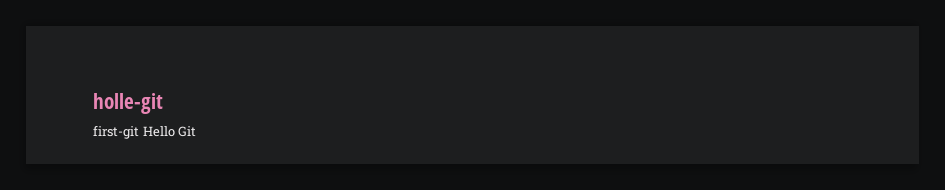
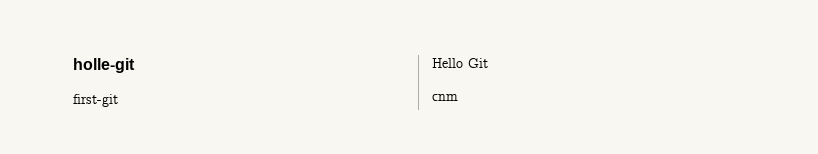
- first-git Hello Git
+ first-git
+ Hello Git
+ cnm

